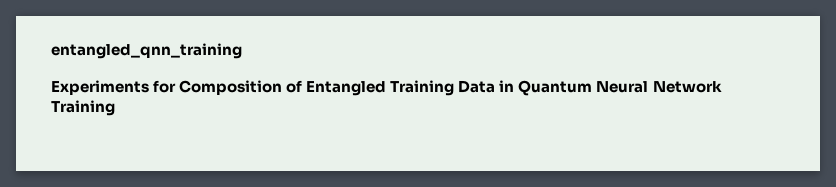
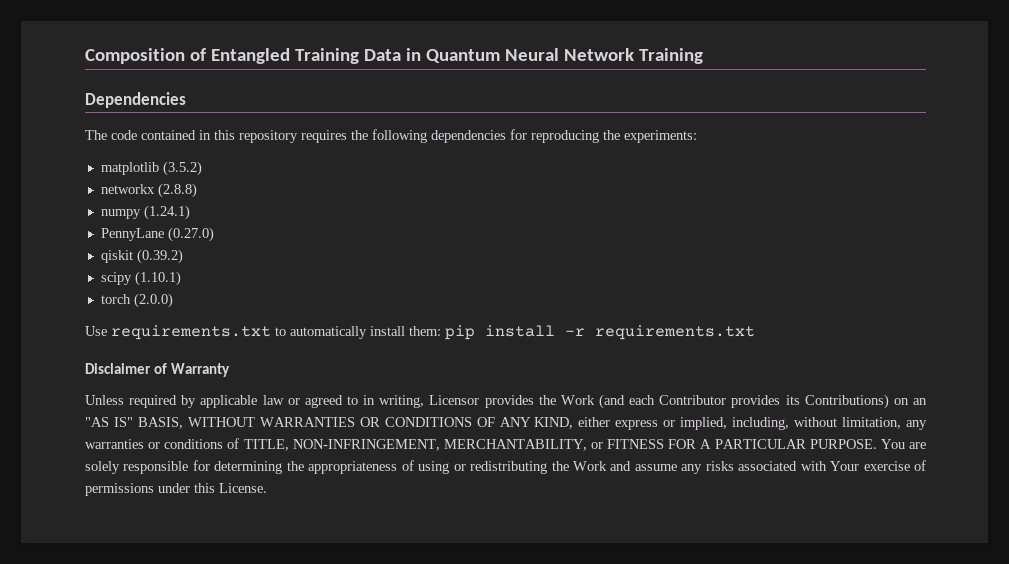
- entangled_qnn_training
- Experiments for Composition of Entangled Training Data in Quantum Neural Network Training
+ Composition of Entangled Training Data in Quantum Neural Network Training
+ Dependencies
+ The code contained in this repository requires the following dependencies for reproducing the experiments:
+ matplotlib (3.5.2)
+ networkx (2.8.8)
+ numpy (1.24.1)
+ PennyLane (0.27.0)
+ qiskit (0.39.2)
+ scipy (1.10.1)
+ torch (2.0.0)
+ Use requirements.txt to automatically install them: pip install -r requirements.txt
+ Disclaimer of Warranty
+ Unless required by applicable law or agreed to in writing, Licensor provides the Work (and each Contributor provides its Contributions) on an "AS IS" BASIS, WITHOUT WARRANTIES OR CONDITIONS OF ANY KIND, either express or implied, including, without limitation, any warranties or conditions of TITLE, NON-INFRINGEMENT, MERCHANTABILITY, or FITNESS FOR A PARTICULAR PURPOSE. You are solely responsible for determining the appropriateness of using or redistributing the Work and assume any risks associated with Your exercise of permissions under this License.

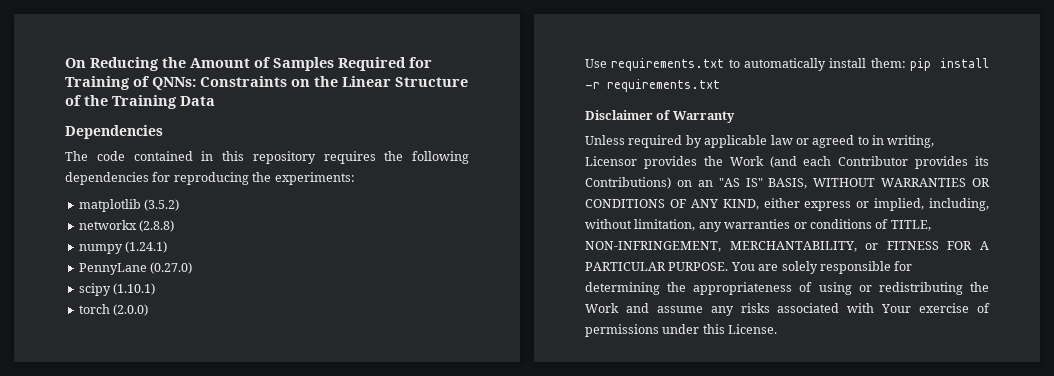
- Composition of Entangled Training Data in Quantum Neural Network Training
+ On Reducing the Amount of Samples Required for Training of QNNs: Constraints on the Linear Structure of the Training Data
- qiskit (0.39.2)

